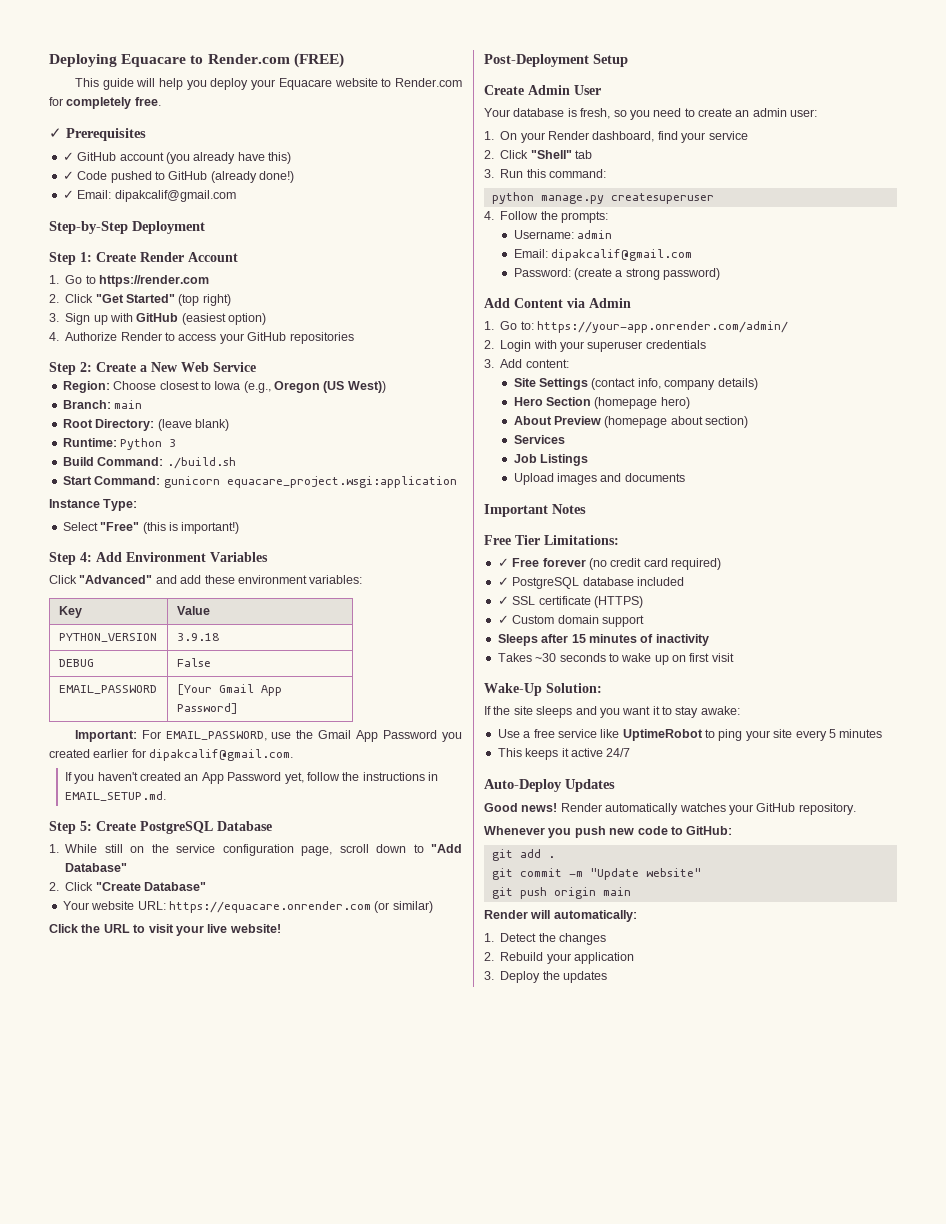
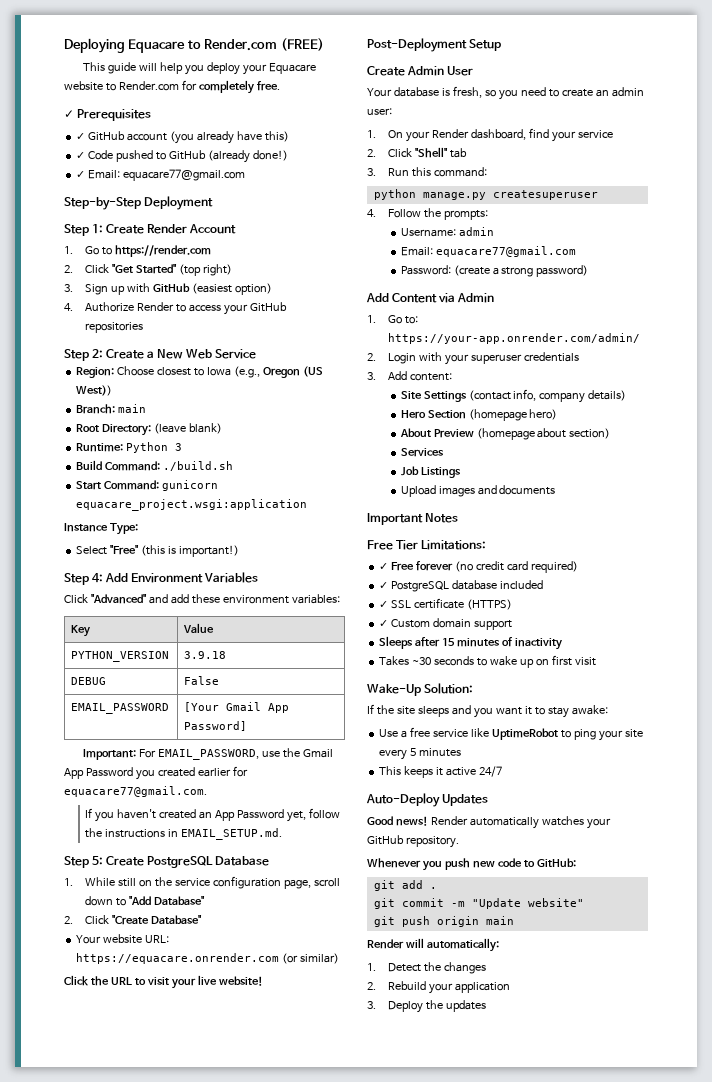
- ✓ Email: dipakcalif@gmail.com
+ ✓ Email: equacare77@gmail.com
- Important: For EMAIL_PASSWORD, use the Gmail App Password you created earlier for dipakcalif@gmail.com.
+ Important: For EMAIL_PASSWORD, use the Gmail App Password you created earlier for equacare77@gmail.com.
  Username: admin
- Email: dipakcalif@gmail.com
+ Email: equacare77@gmail.com

